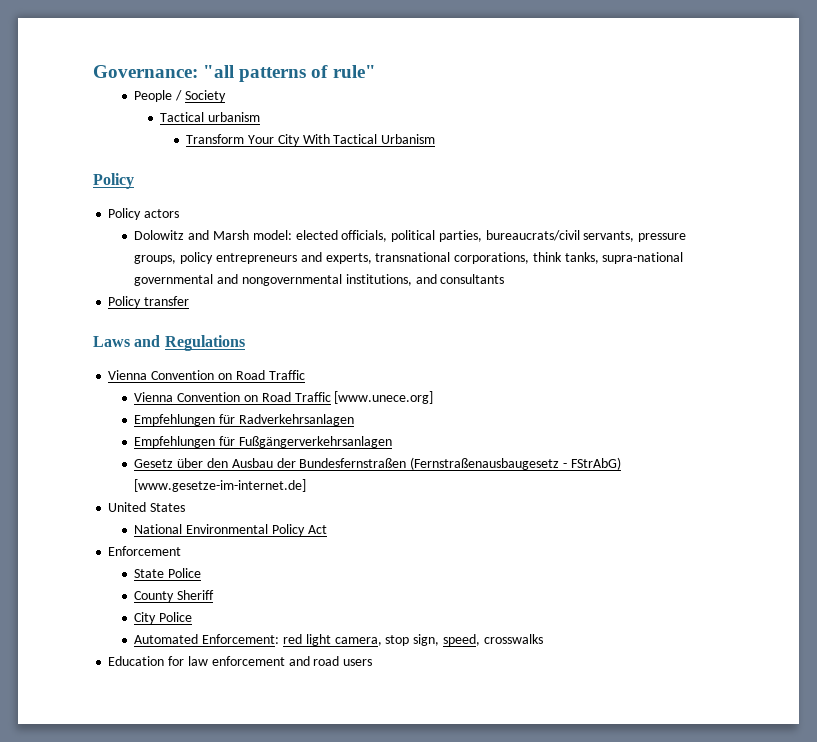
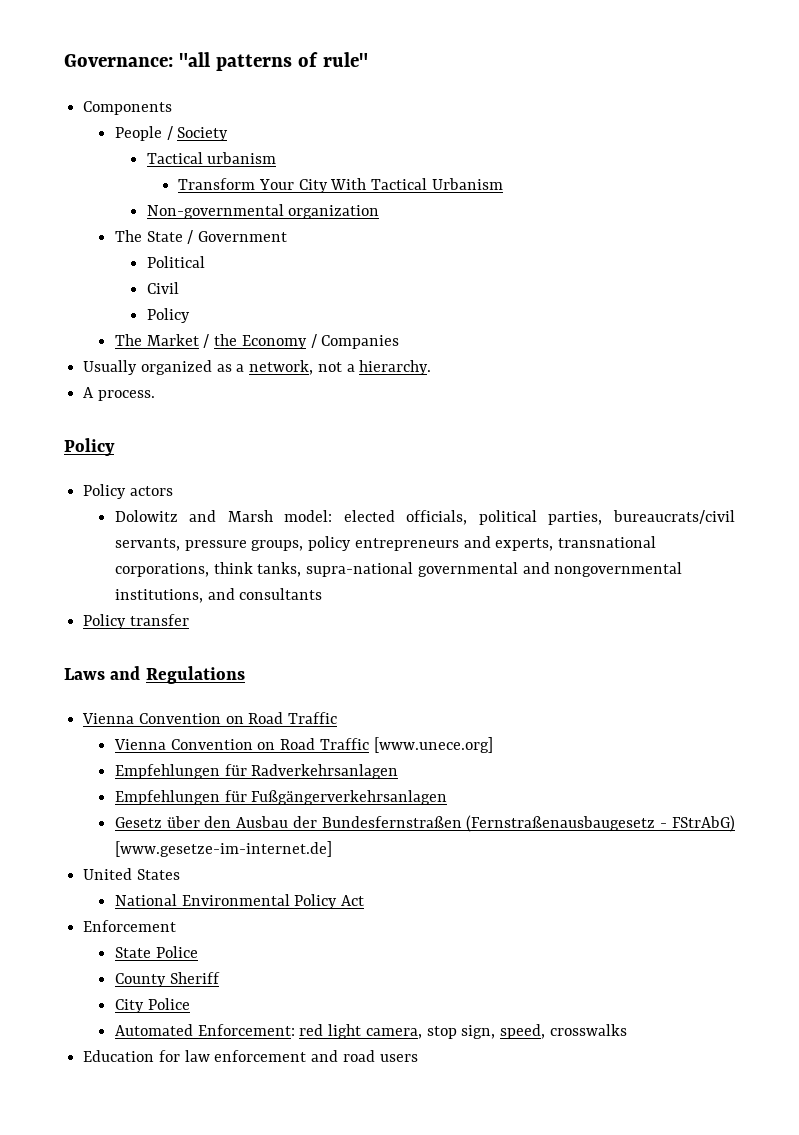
+ Components
+ Non-governmental organization
+ The State / Government
+ Political
+ Civil
+ Policy
+ The Market / the Economy / Companies
+ Usually organized as a network, not a hierarchy.
+ A process.

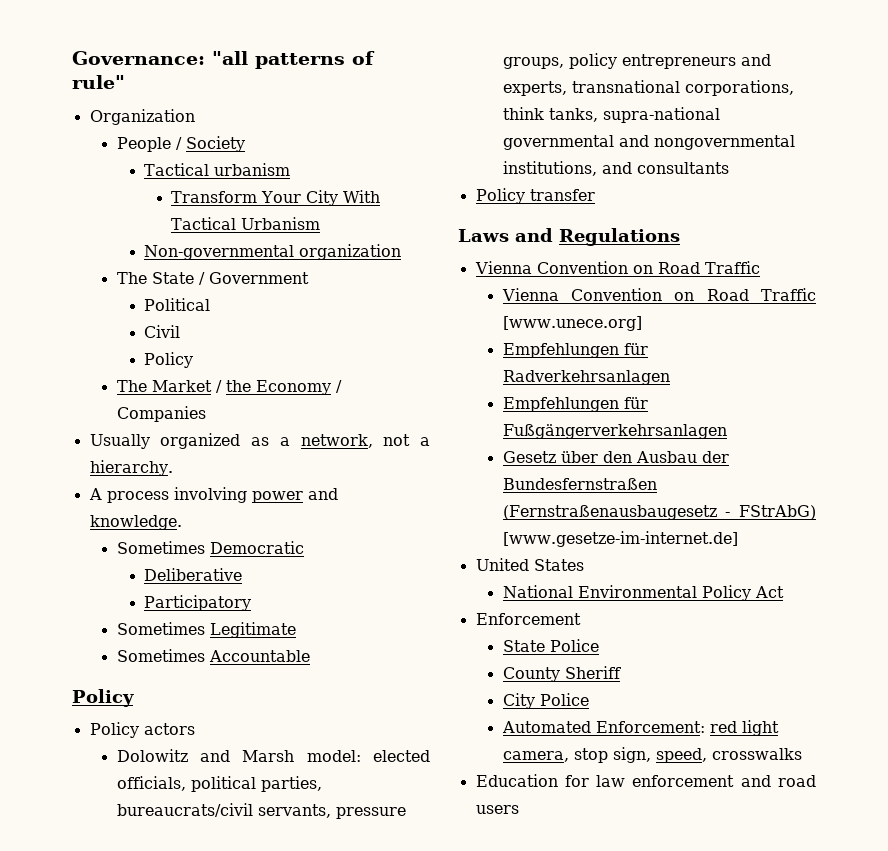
- Components
+ Organization
- A process.
+ A process involving power and knowledge.
+ Sometimes Democratic
+ Deliberative
+ Participatory
+ Sometimes Legitimate
+ Sometimes Accountable

